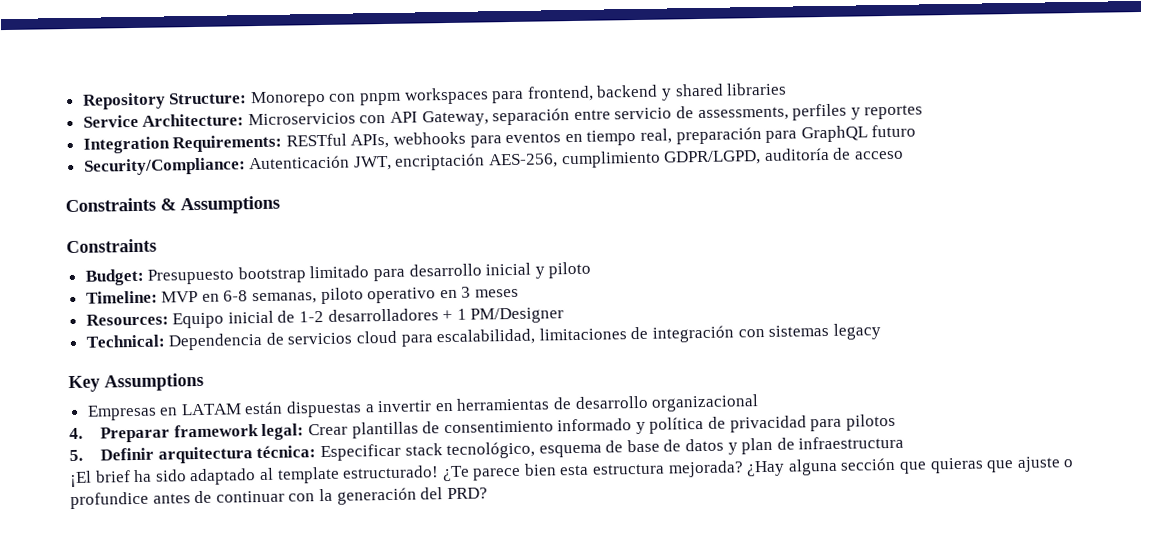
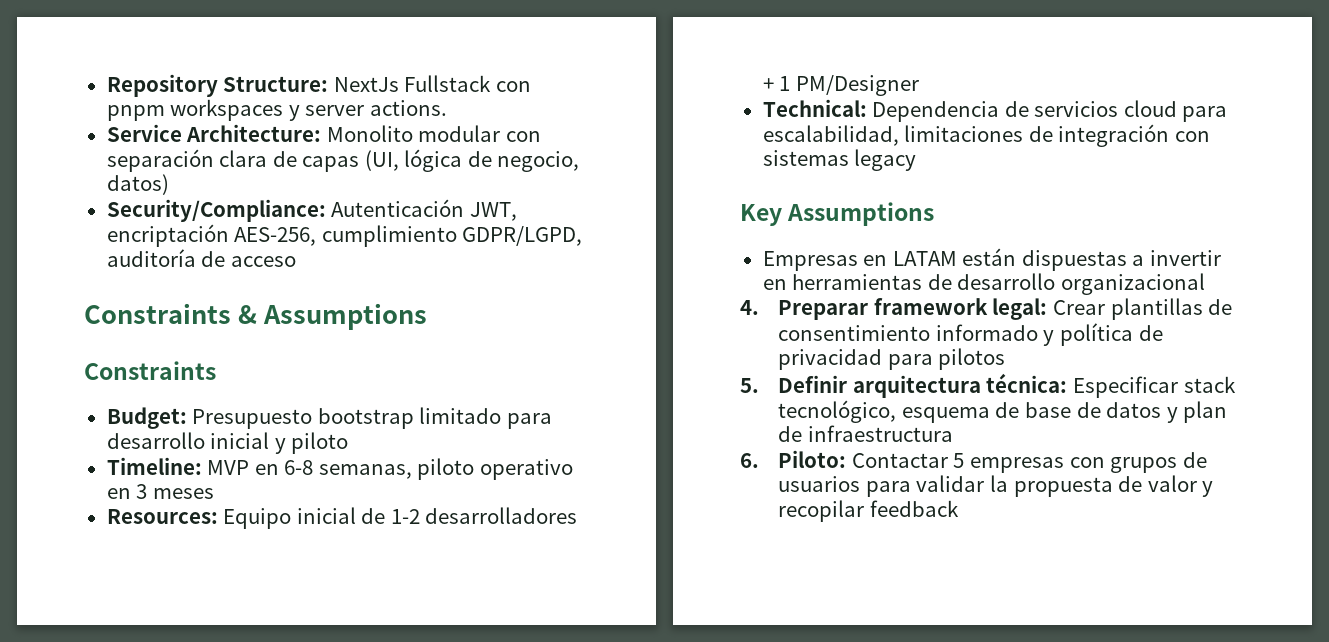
- Repository Structure: Monorepo con pnpm workspaces para frontend, backend y shared libraries
- Service Architecture: Microservicios con API Gateway, separación entre servicio de assessments, perfiles y reportes
- Integration Requirements: RESTful APIs, webhooks para eventos en tiempo real, preparación para GraphQL futuro
+ Repository Structure: NextJs Fullstack con pnpm workspaces y server actions.
+ Service Architecture: Monolito modular con separación clara de capas (UI, lógica de negocio, datos)
- ¡El brief ha sido adaptado al template estructurado! ¿Te parece bien esta estructura mejorada? ¿Hay alguna sección que quieras que ajuste o profundice antes de continuar con la generación del PRD?
+ 6. Piloto: Contactar 5 empresas con grupos de usuarios para validar la propuesta de valor y recopilar feedback

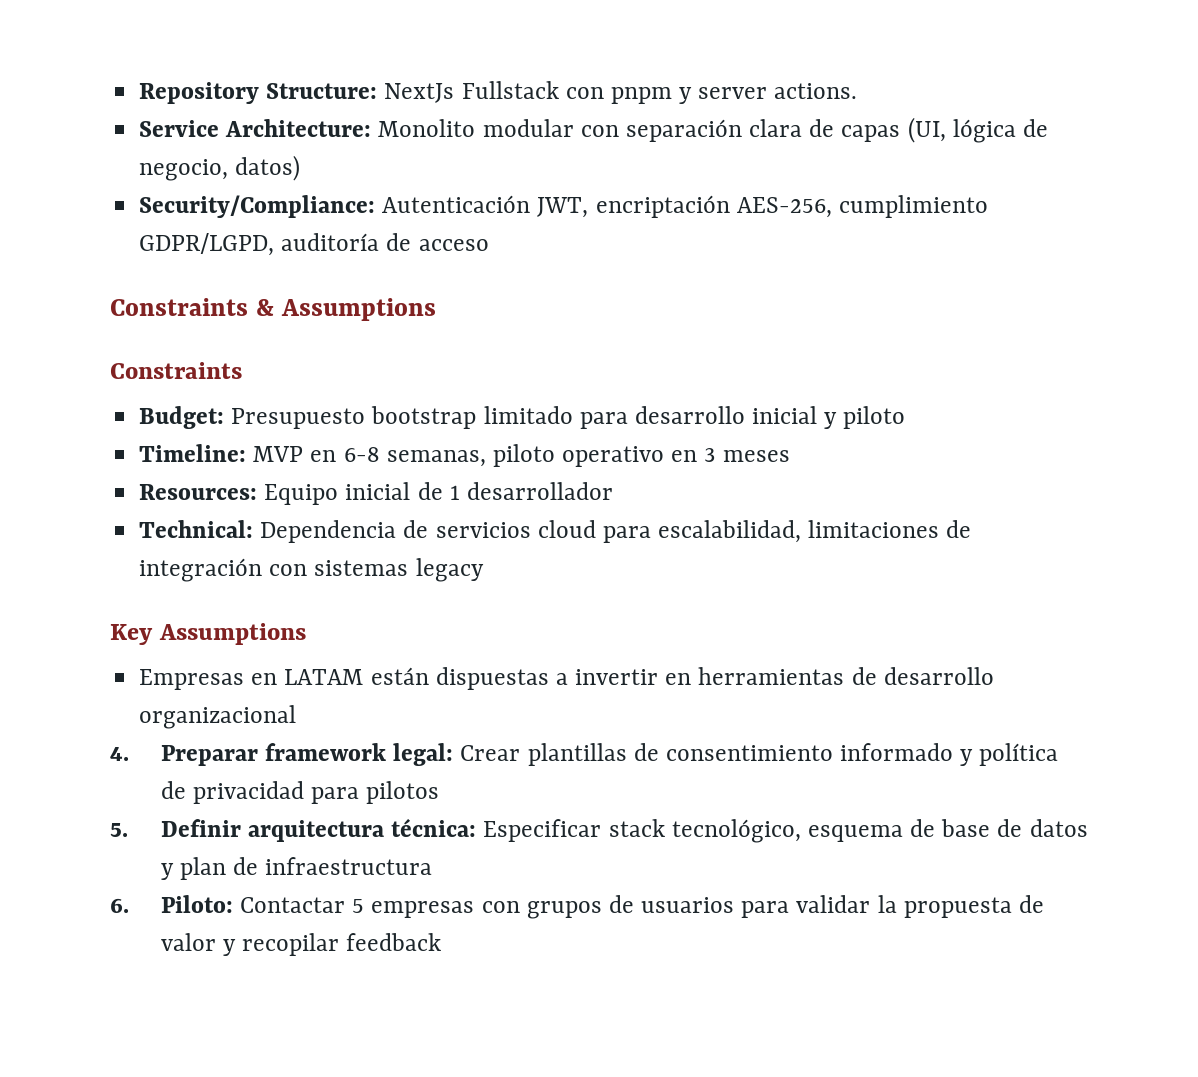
- Repository Structure: NextJs Fullstack con pnpm workspaces y server actions.
+ Repository Structure: NextJs Fullstack con pnpm y server actions.
- Resources: Equipo inicial de 1-2 desarrolladores + 1 PM/Designer
+ Resources: Equipo inicial de 1 desarrollador

